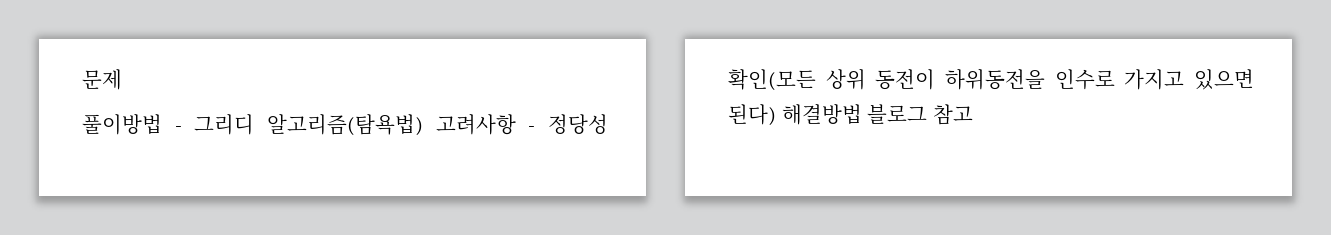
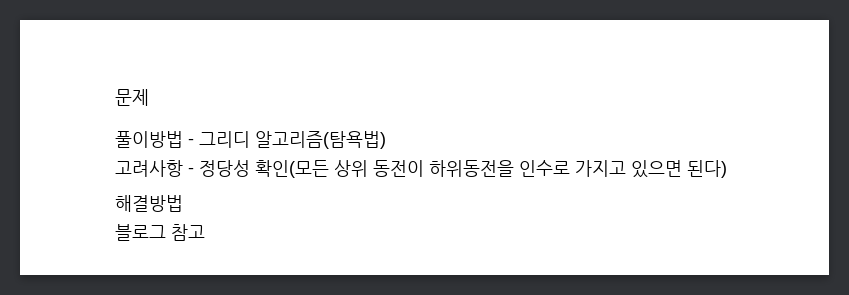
- 풀이방법 - 그리디 알고리즘(탐욕법) 고려사항 - 정당성 확인(모든 상위 동전이 하위동전을 인수로 가지고 있으면 된다) 해결방법 블로그 참고
+ 풀이방법 - 그리디 알고리즘(탐욕법)
+ 고려사항 - 정당성 확인(모든 상위 동전이 하위동전을 인수로 가지고 있으면 된다)
+ 해결방법
+ 블로그 참고

